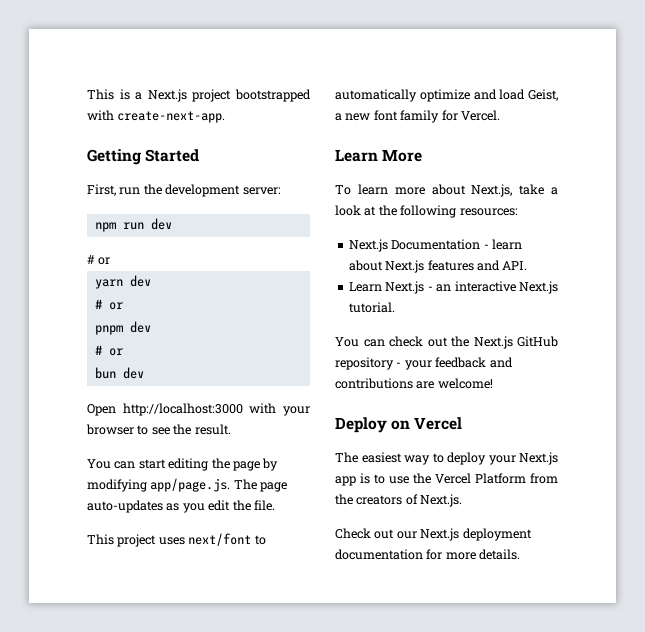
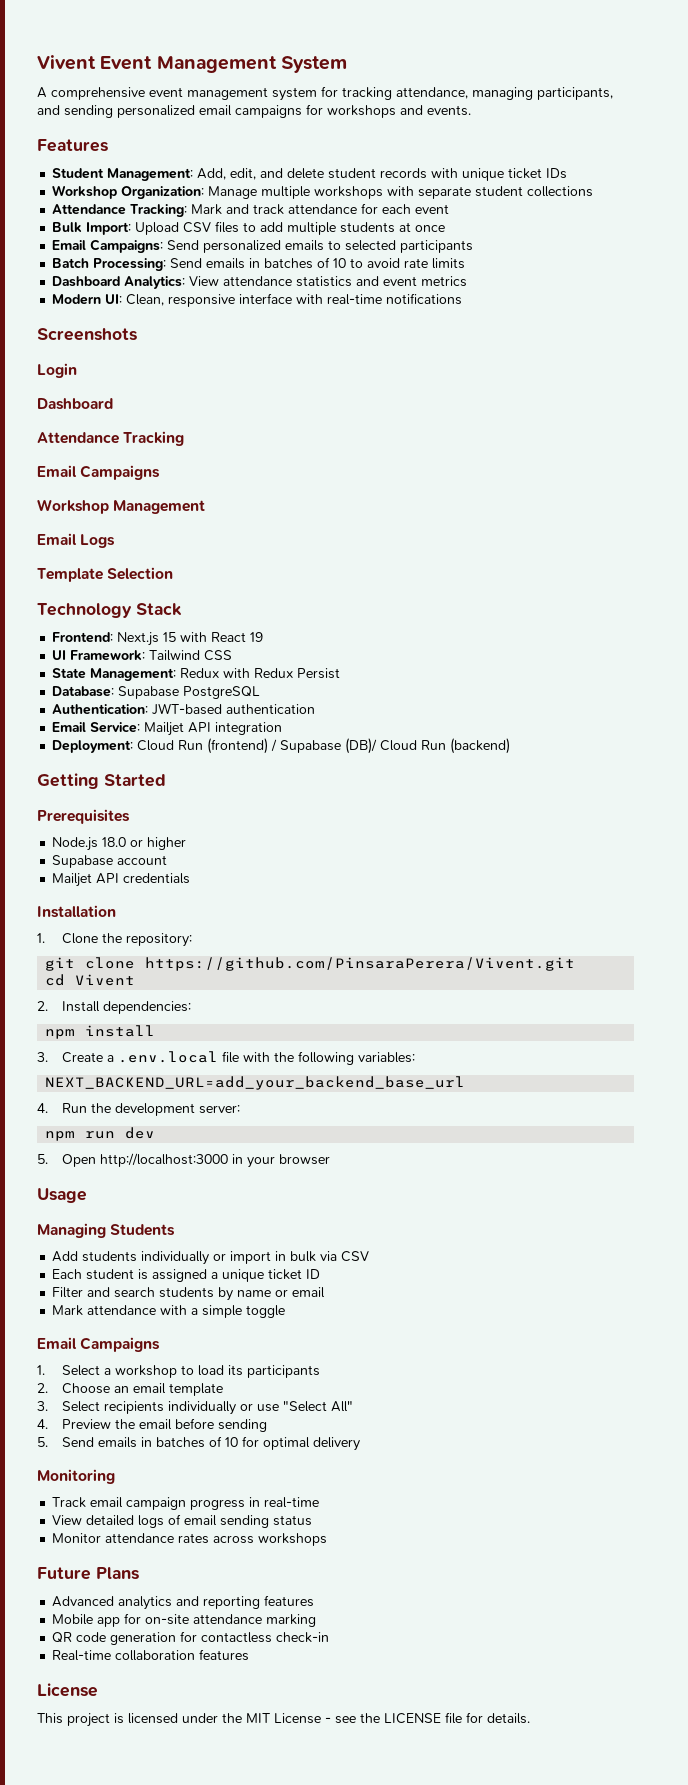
- This is a Next.js project bootstrapped with create-next-app.
+ Vivent Event Management System
+ A comprehensive event management system for tracking attendance, managing participants, and sending personalized email campaigns for workshops and events.
+ Features
+ Student Management: Add, edit, and delete student records with unique ticket IDs
+ Workshop Organization: Manage multiple workshops with separate student collections
+ Attendance Tracking: Mark and track attendance for each event
+ Bulk Import: Upload CSV files to add multiple students at once
+ Email Campaigns: Send personalized emails to selected participants
+ Batch Processing: Send emails in batches of 10 to avoid rate limits
+ Dashboard Analytics: View attendance statistics and event metrics
+ Modern UI: Clean, responsive interface with real-time notifications
+ Screenshots
+ Login
+ Dashboard
+ Attendance Tracking
+ Email Campaigns
+ Workshop Management
+ Email Logs
+ Template Selection
+ Technology Stack
+ Frontend: Next.js 15 with React 19
+ UI Framework: Tailwind CSS
+ State Management: Redux with Redux Persist
+ Database: Supabase PostgreSQL
+ Authentication: JWT-based authentication
+ Email Service: Mailjet API integration
+ Deployment: Cloud Run (frontend) / Supabase (DB)/ Cloud Run (backend)
  Getting Started
- First, run the development server:
+ Prerequisites
+ Node.js 18.0 or higher
+ Supabase account
+ Mailjet API credentials
+ Installation
+ 1. Clone the repository:
+ git clone https://github.com/PinsaraPerera/Vivent.git
+ cd Vivent
+ 2. Install dependencies:
+ npm install
+ 3. Create a .env.local file with the following variables:
+ NEXT_BACKEND_URL=add_your_backend_base_url
+ 4. Run the development server:
  npm run dev
- # or
- yarn dev
- # or
- pnpm dev
- # or
- bun dev
- Open http://localhost:3000 with your browser to see the result.
- You can start editing the page by modifying app/page.js. The page auto-updates as you edit the file.
- This project uses next/font to automatically optimize and load Geist, a new font family for Vercel.
- Learn More
- To learn more about Next.js, take a look at the following resources:
- Next.js Documentation - learn about Next.js features and API.
- Learn Next.js - an interactive Next.js tutorial.
- You can check out the Next.js GitHub repository - your feedback and contributions are welcome!
- Deploy on Vercel
- The easiest way to deploy your Next.js app is to use the Vercel Platform from the creators of Next.js.
- Check out our Next.js deployment documentation for more details.
+ 5. Open http://localhost:3000 in your browser
+ Usage
+ Managing Students
+ Add students individually or import in bulk via CSV
+ Each student is assigned a unique ticket ID
+ Filter and search students by name or email
+ Mark attendance with a simple toggle
+ Email Campaigns
+ 1. Select a workshop to load its participants
+ 2. Choose an email template
+ 3. Select recipients individually or use "Select All"
+ 4. Preview the email before sending
+ 5. Send emails in batches of 10 for optimal delivery
+ Monitoring
+ Track email campaign progress in real-time
+ View detailed logs of email sending status
+ Monitor attendance rates across workshops
+ Future Plans
+ Advanced analytics and reporting features
+ Mobile app for on-site attendance marking
+ QR code generation for contactless check-in
+ Real-time collaboration features
+ License
+ This project is licensed under the MIT License - see the LICENSE file for details.

